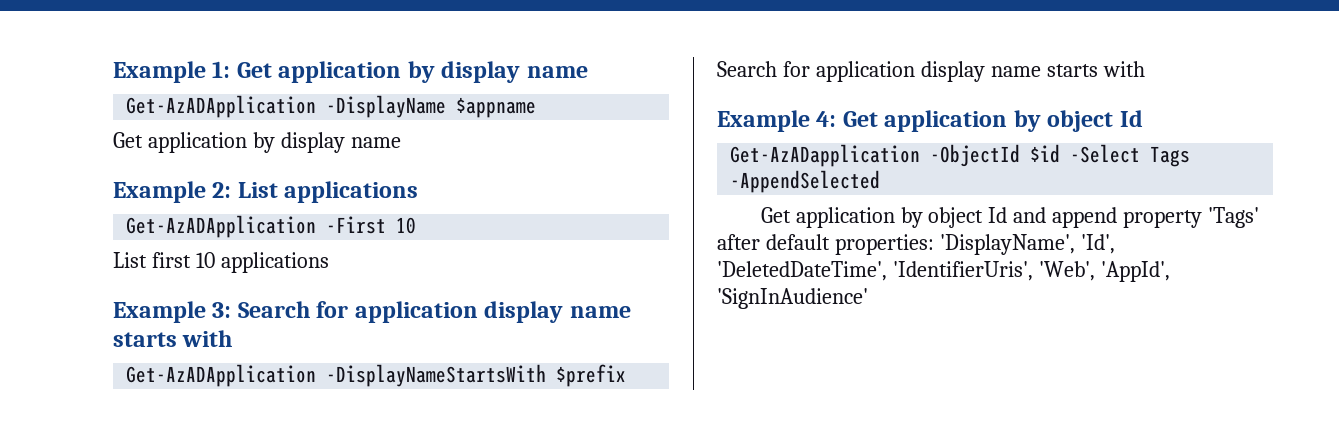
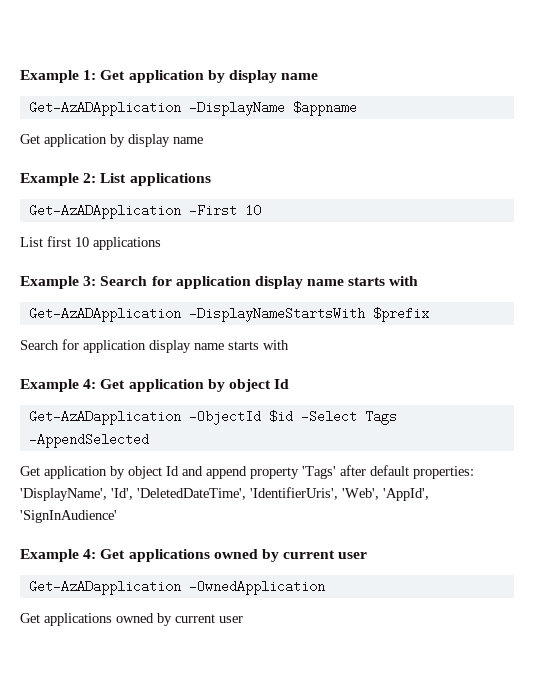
+ Example 4: Get applications owned by current user
+ Get-AzADapplication -OwnedApplication
+ Get applications owned by current user

